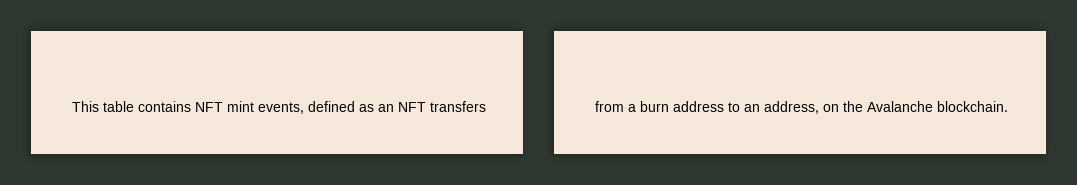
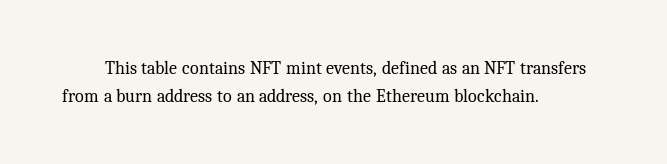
- This table contains NFT mint events, defined as an NFT transfers from a burn address to an address, on the Avalanche blockchain.
+ This table contains NFT mint events, defined as an NFT transfers from a burn address to an address, on the Ethereum blockchain.

